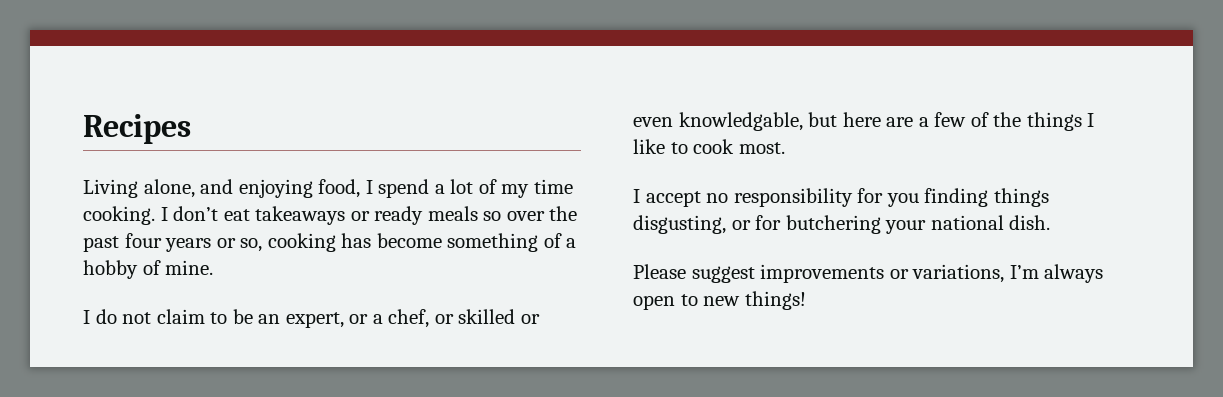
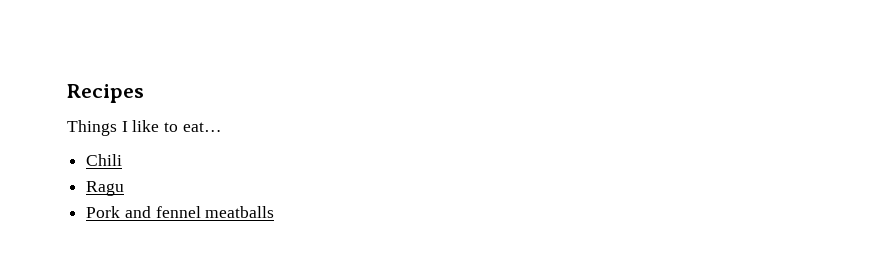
- Living alone, and enjoying food, I spend a lot of my time cooking. I don’t eat takeaways or ready meals so over the past four years or so, cooking has become something of a hobby of mine.
- I do not claim to be an expert, or a chef, or skilled or even knowledgable, but here are a few of the things I like to cook most.
- I accept no responsibility for you finding things disgusting, or for butchering your national dish.
- Please suggest improvements or variations, I’m always open to new things!
+ Things I like to eat…
+ Chili
+ Ragu
+ Pork and fennel meatballs

